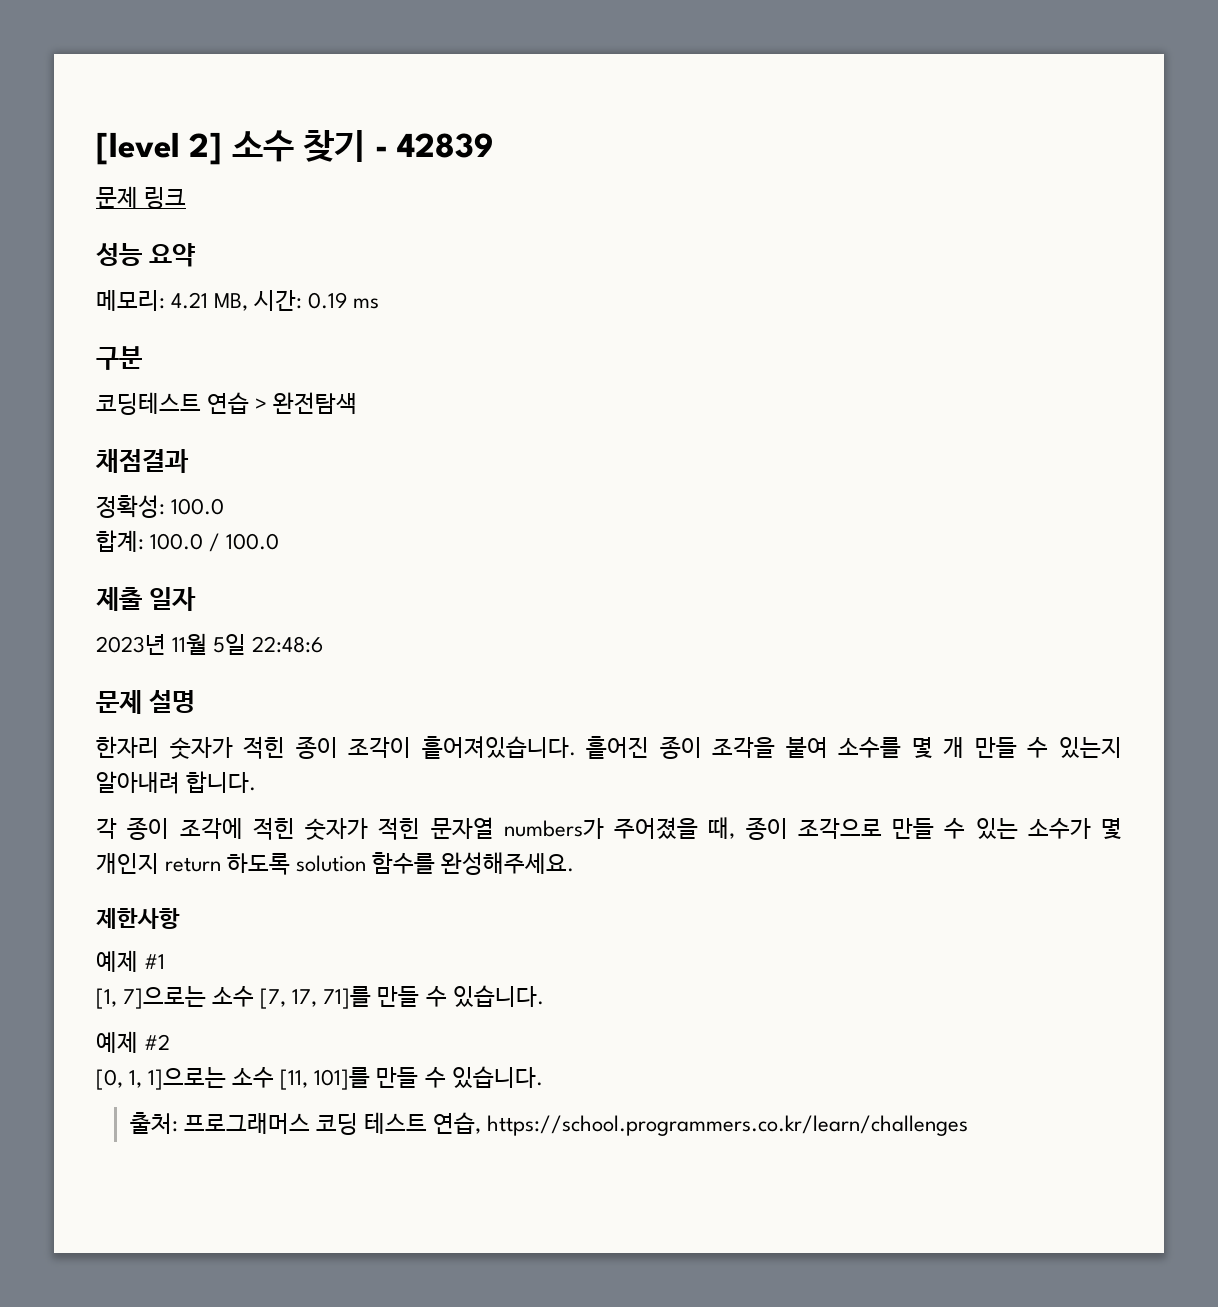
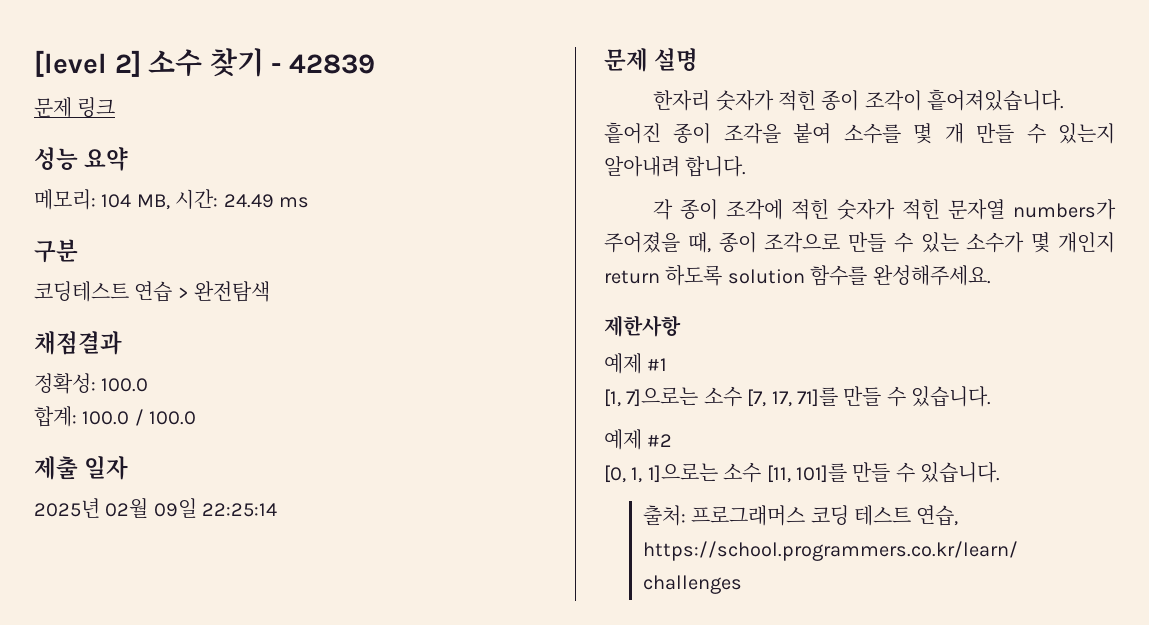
- 메모리: 4.21 MB, 시간: 0.19 ms
+ 메모리: 104 MB, 시간: 24.49 ms
- 2023년 11월 5일 22:48:6
+ 2025년 02월 09일 22:25:14

